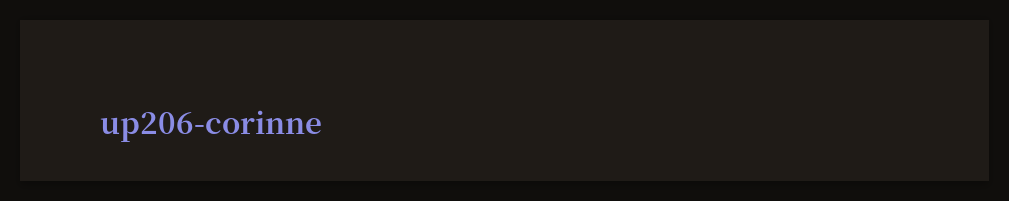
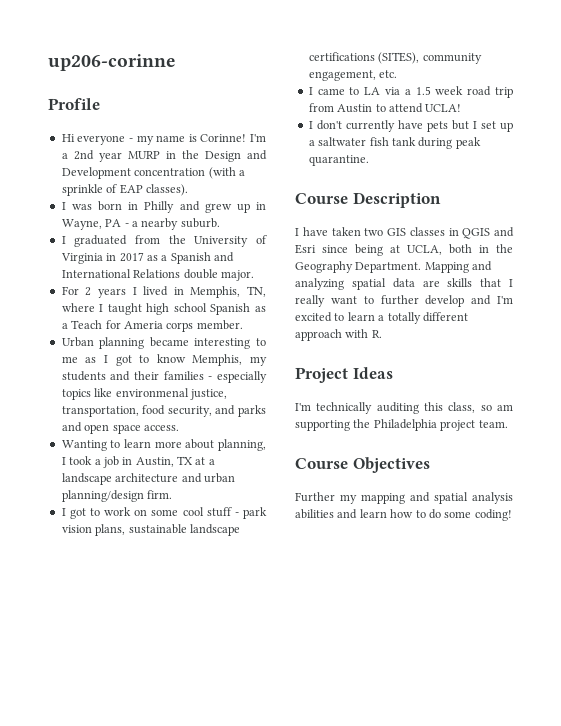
+ Profile
+ Hi everyone - my name is Corinne! I'm a 2nd year MURP in the Design and Development concentration (with a sprinkle of EAP classes).
+ I was born in Philly and grew up in Wayne, PA - a nearby suburb.
+ I graduated from the University of Virginia in 2017 as a Spanish and International Relations double major.
+ For 2 years I lived in Memphis, TN, where I taught high school Spanish as a Teach for Ameria corps member.
+ Urban planning became interesting to me as I got to know Memphis, my students and their families - especially topics like environmenal justice, transportation, food security, and parks and open space access.
+ Wanting to learn more about planning, I took a job in Austin, TX at a landscape architecture and urban planning/design firm.
+ I got to work on some cool stuff - park vision plans, sustainable landscape certifications (SITES), community engagement, etc.
+ I came to LA via a 1.5 week road trip from Austin to attend UCLA!
+ I don't currently have pets but I set up a saltwater fish tank during peak quarantine.
+ Course Description
+ I have taken two GIS classes in QGIS and Esri since being at UCLA, both in the Geography Department. Mapping and analyzing spatial data are skills that I really want to further develop and I'm excited to learn a totally different approach with R.
+ Project Ideas
+ I'm technically auditing this class, so am supporting the Philadelphia project team.
+ Course Objectives
+ Further my mapping and spatial analysis abilities and learn how to do some coding!

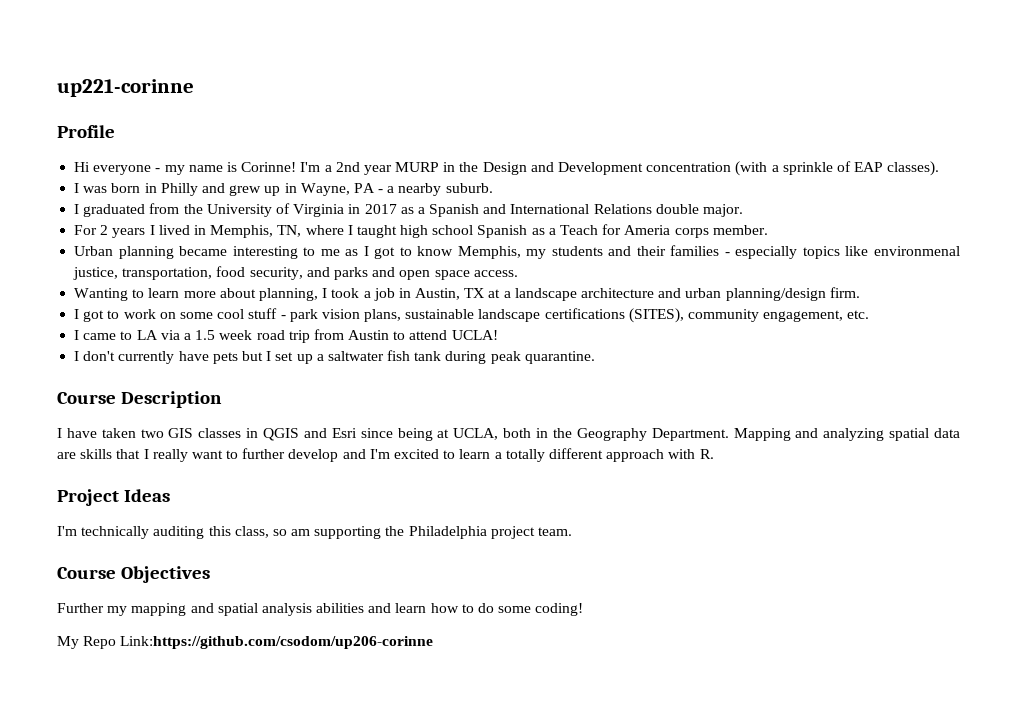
- up206-corinne
+ up221-corinne
+ My Repo Link:https://github.com/csodom/up206-corinne

